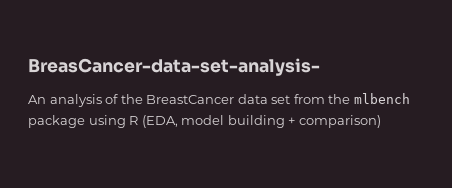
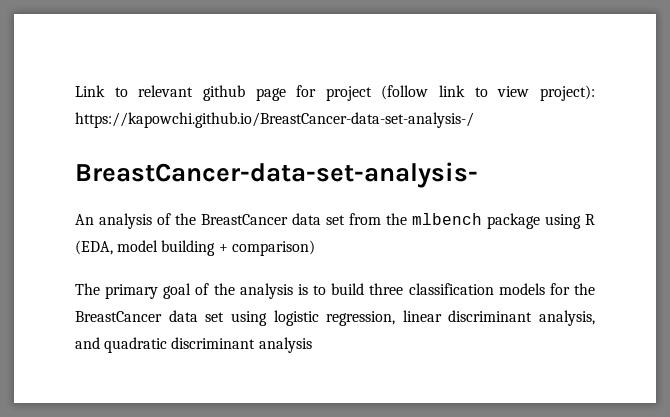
- BreasCancer-data-set-analysis-
+ Link to relevant github page for project (follow link to view project): https://kapowchi.github.io/BreastCancer-data-set-analysis-/
+ BreastCancer-data-set-analysis-
+ The primary goal of the analysis is to build three classification models for the BreastCancer data set using logistic regression, linear discriminant analysis, and quadratic discriminant analysis

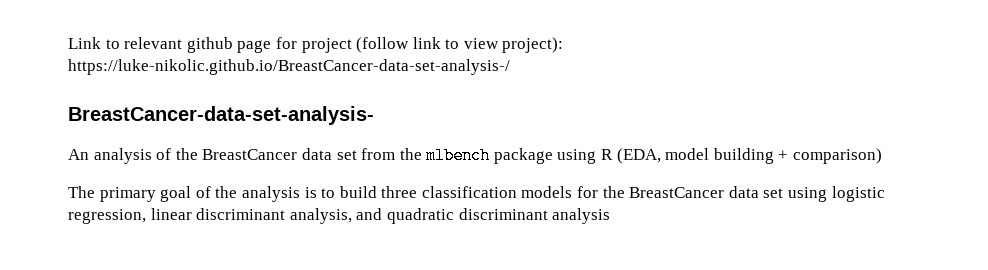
- Link to relevant github page for project (follow link to view project): https://kapowchi.github.io/BreastCancer-data-set-analysis-/
+ Link to relevant github page for project (follow link to view project): https://luke-nikolic.github.io/BreastCancer-data-set-analysis-/

